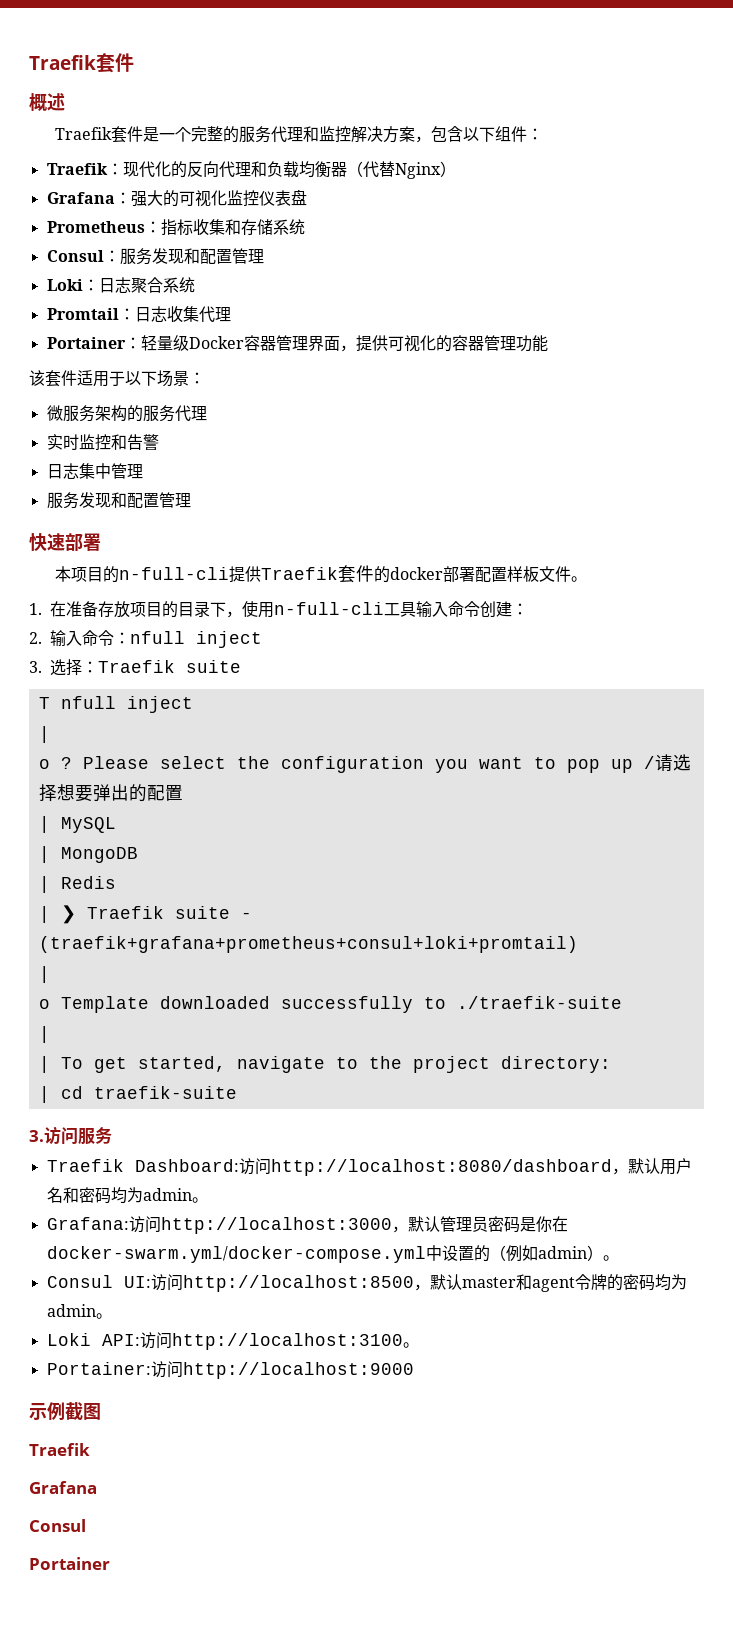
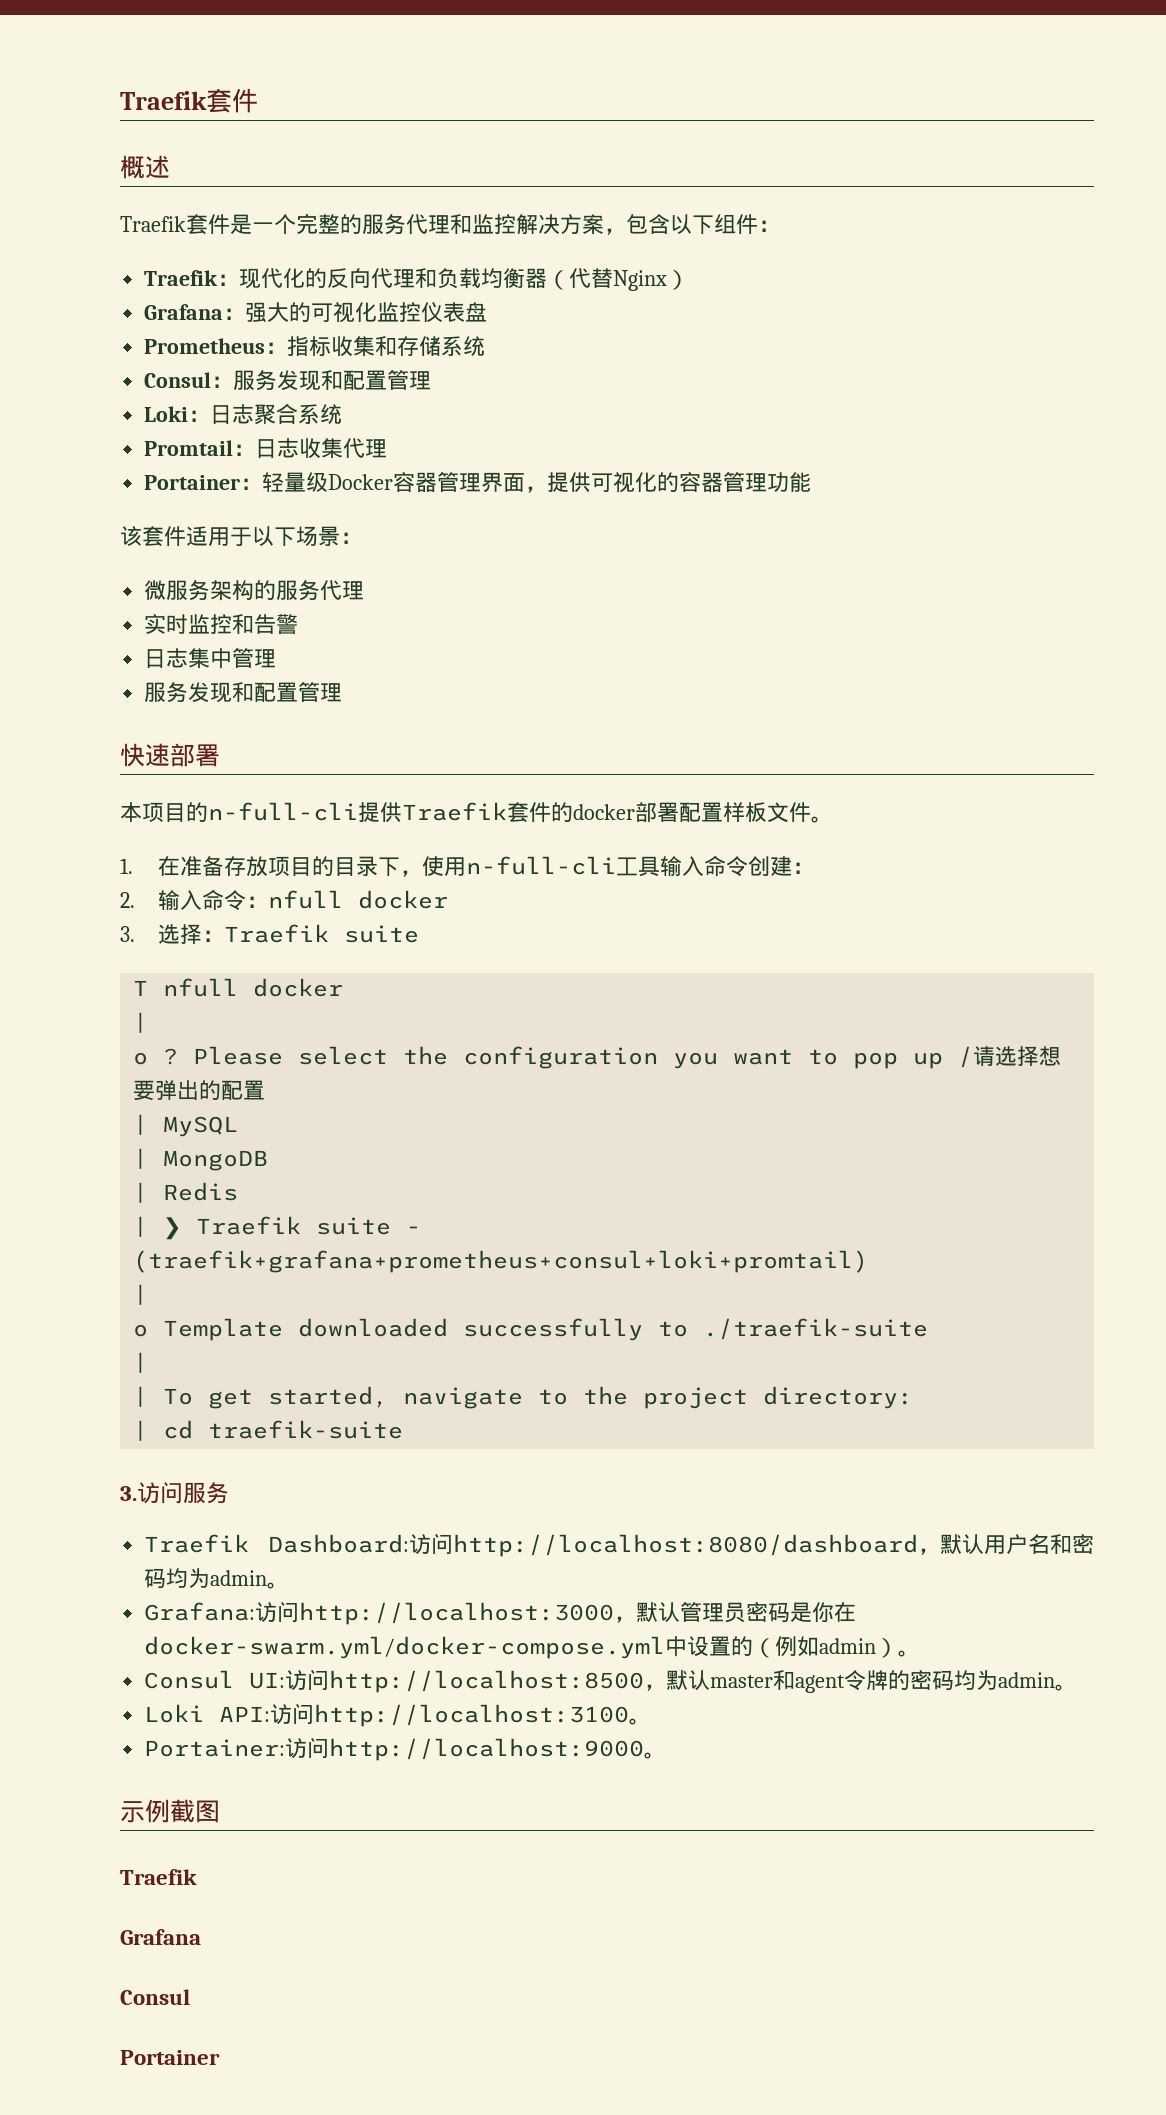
- 2.输入命令：nfull inject
+ 2.输入命令：nfull docker
- T nfull inject
+ T nfull docker
- Portainer:访问http://localhost:9000
+ Portainer:访问http://localhost:9000。

